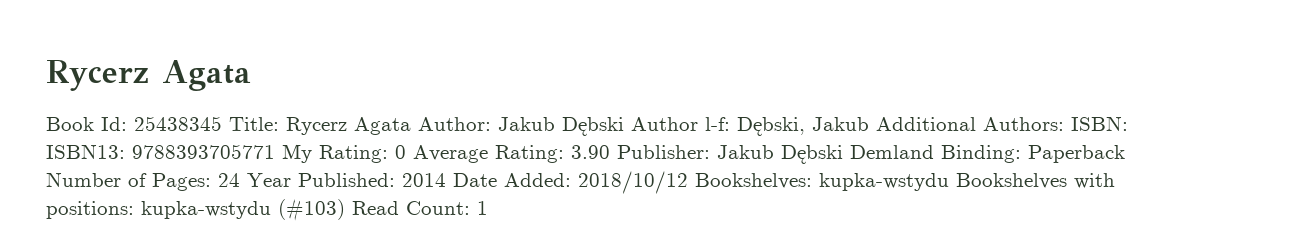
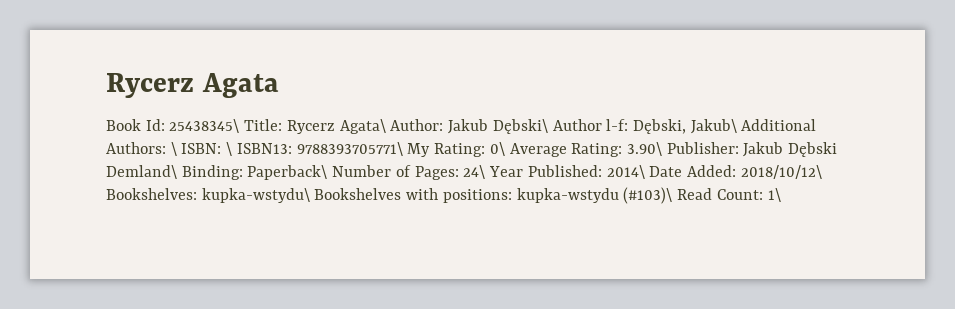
- Book Id: 25438345 Title: Rycerz Agata Author: Jakub Dębski Author l-f: Dębski, Jakub Additional Authors: ISBN: ISBN13: 9788393705771 My Rating: 0 Average Rating: 3.90 Publisher: Jakub Dębski Demland Binding: Paperback Number of Pages: 24 Year Published: 2014 Date Added: 2018/10/12 Bookshelves: kupka-wstydu Bookshelves with positions: kupka-wstydu (#103) Read Count: 1
+ Book Id: 25438345\ Title: Rycerz Agata\ Author: Jakub Dębski\ Author l-f: Dębski, Jakub\ Additional Authors: \ ISBN: \ ISBN13: 9788393705771\ My Rating: 0\ Average Rating: 3.90\ Publisher: Jakub Dębski Demland\ Binding: Paperback\ Number of Pages: 24\ Year Published: 2014\ Date Added: 2018/10/12\ Bookshelves: kupka-wstydu\ Bookshelves with positions: kupka-wstydu (#103)\ Read Count: 1\

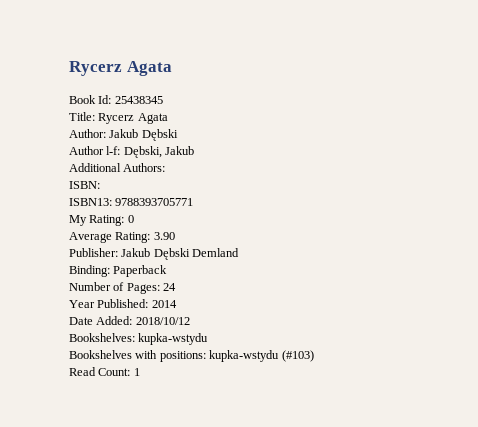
- Book Id: 25438345\ Title: Rycerz Agata\ Author: Jakub Dębski\ Author l-f: Dębski, Jakub\ Additional Authors: \ ISBN: \ ISBN13: 9788393705771\ My Rating: 0\ Average Rating: 3.90\ Publisher: Jakub Dębski Demland\ Binding: Paperback\ Number of Pages: 24\ Year Published: 2014\ Date Added: 2018/10/12\ Bookshelves: kupka-wstydu\ Bookshelves with positions: kupka-wstydu (#103)\ Read Count: 1\
+ Book Id: 25438345
+ Title: Rycerz Agata
+ Author: Jakub Dębski
+ Author l-f: Dębski, Jakub
+ Additional Authors:
+ ISBN:
+ ISBN13: 9788393705771
+ My Rating: 0
+ Average Rating: 3.90
+ Publisher: Jakub Dębski Demland
+ Binding: Paperback
+ Number of Pages: 24
+ Year Published: 2014
+ Date Added: 2018/10/12
+ Bookshelves: kupka-wstydu
+ Bookshelves with positions: kupka-wstydu (#103)
+ Read Count: 1

